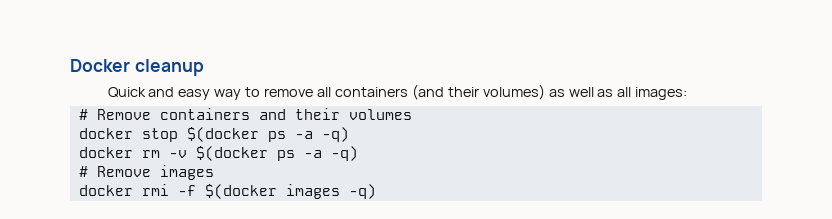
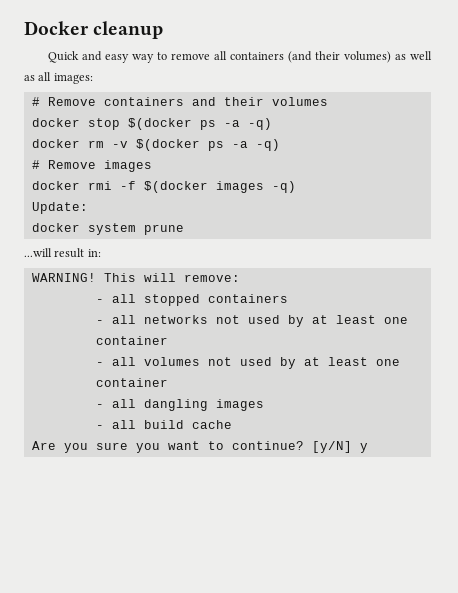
+ Update:
+ docker system prune
+ ...will result in:
+ WARNING! This will remove:
+ - all stopped containers
+ - all networks not used by at least one container
+ - all volumes not used by at least one container
+ - all dangling images
+ - all build cache
+ Are you sure you want to continue? [y/N] y

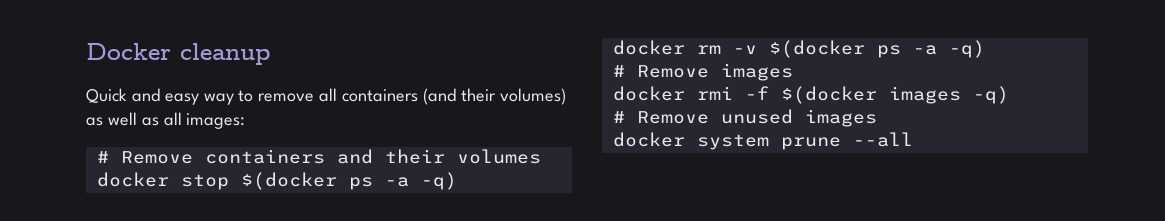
- Update:
+ # Remove unused images
- docker system prune
- ...will result in:
- WARNING! This will remove:
- - all stopped containers
- - all networks not used by at least one container
- - all volumes not used by at least one container
- - all dangling images
- - all build cache
- Are you sure you want to continue? [y/N] y
+ docker system prune --all

